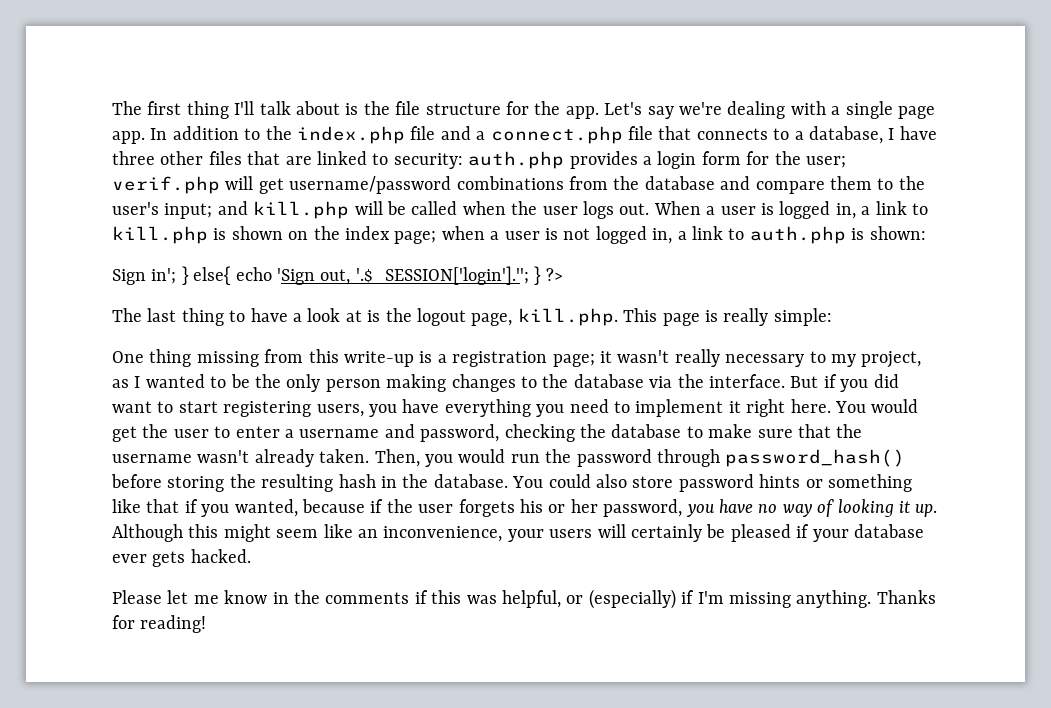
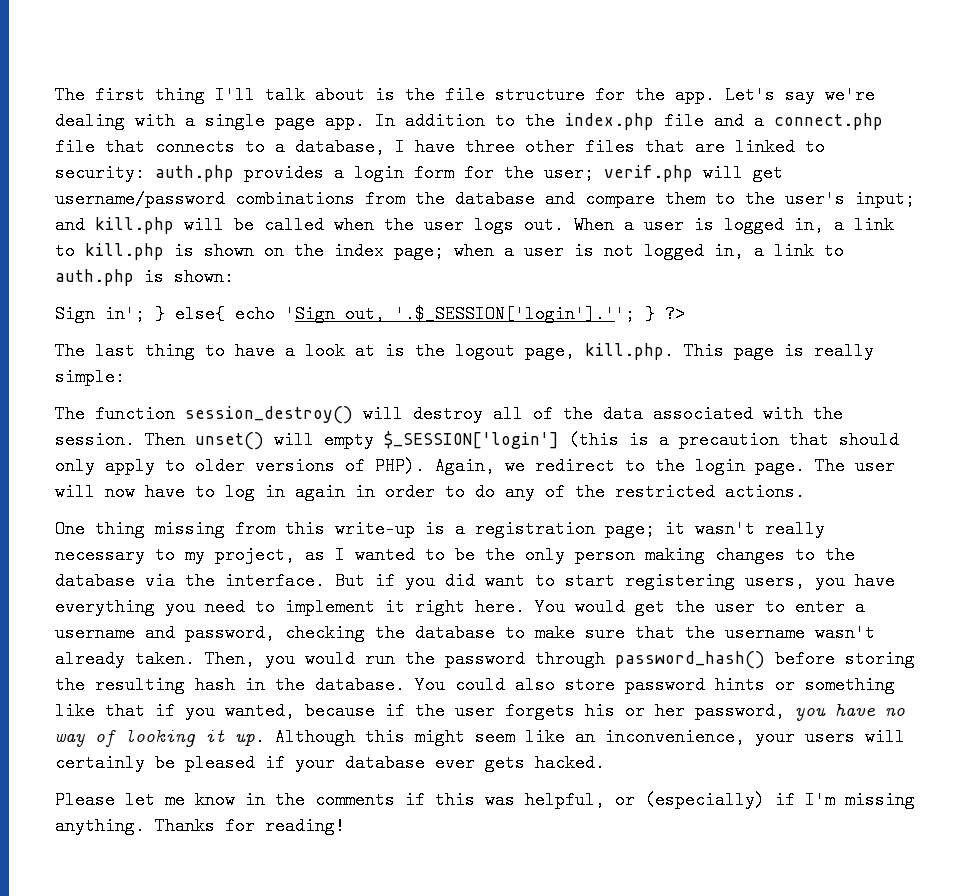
+ The function session_destroy() will destroy all of the data associated with the session. Then unset() will empty $_SESSION['login'] (this is a precaution that should only apply to older versions of PHP). Again, we redirect to the login page. The user will now have to log in again in order to do any of the restricted actions.

